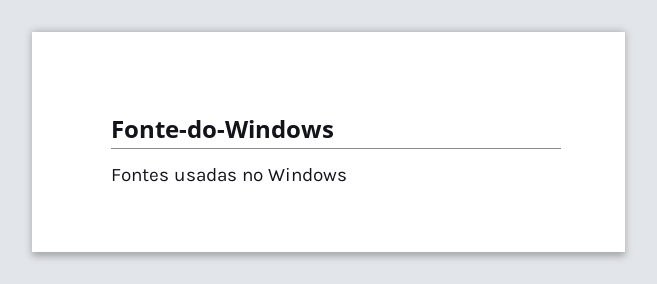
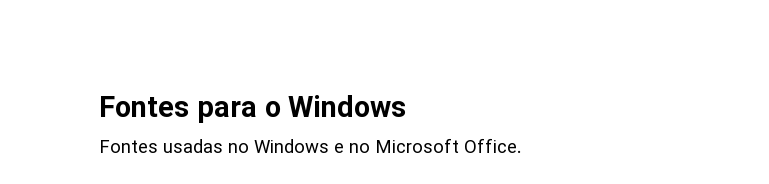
- Fonte-do-Windows
+ Fontes para o Windows
- Fontes usadas no Windows
+ Fontes usadas no Windows e no Microsoft Office.

